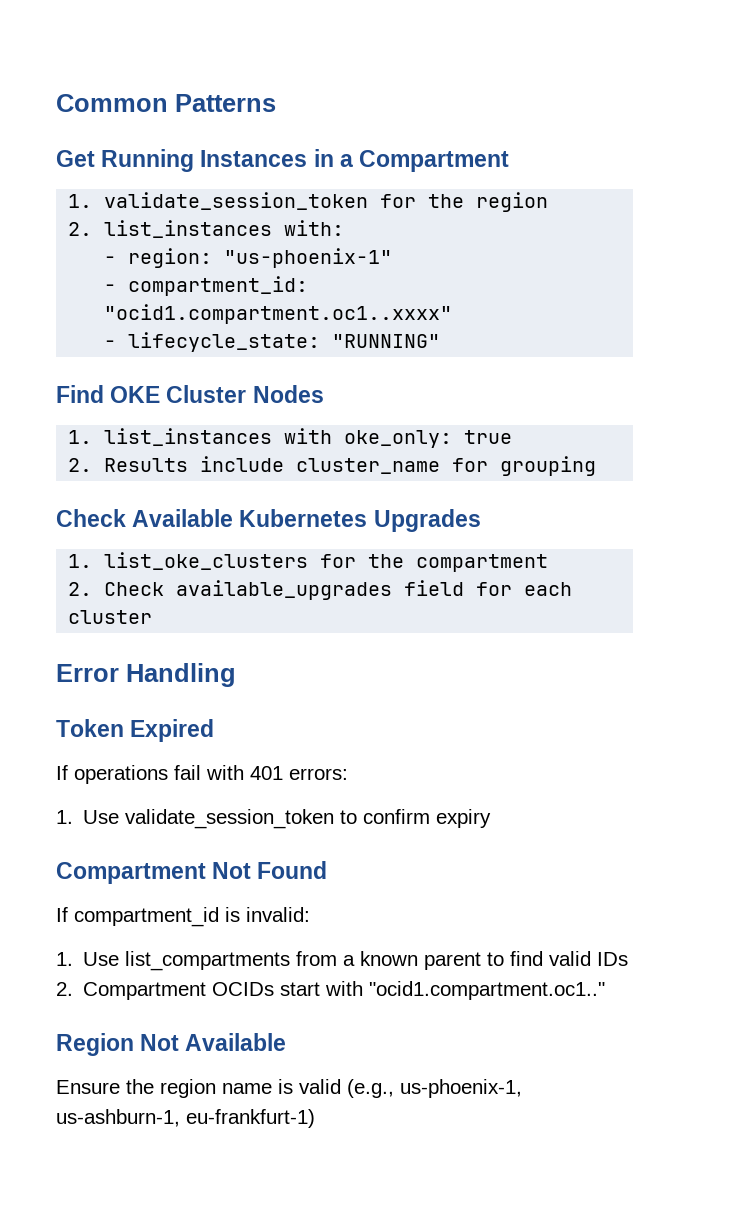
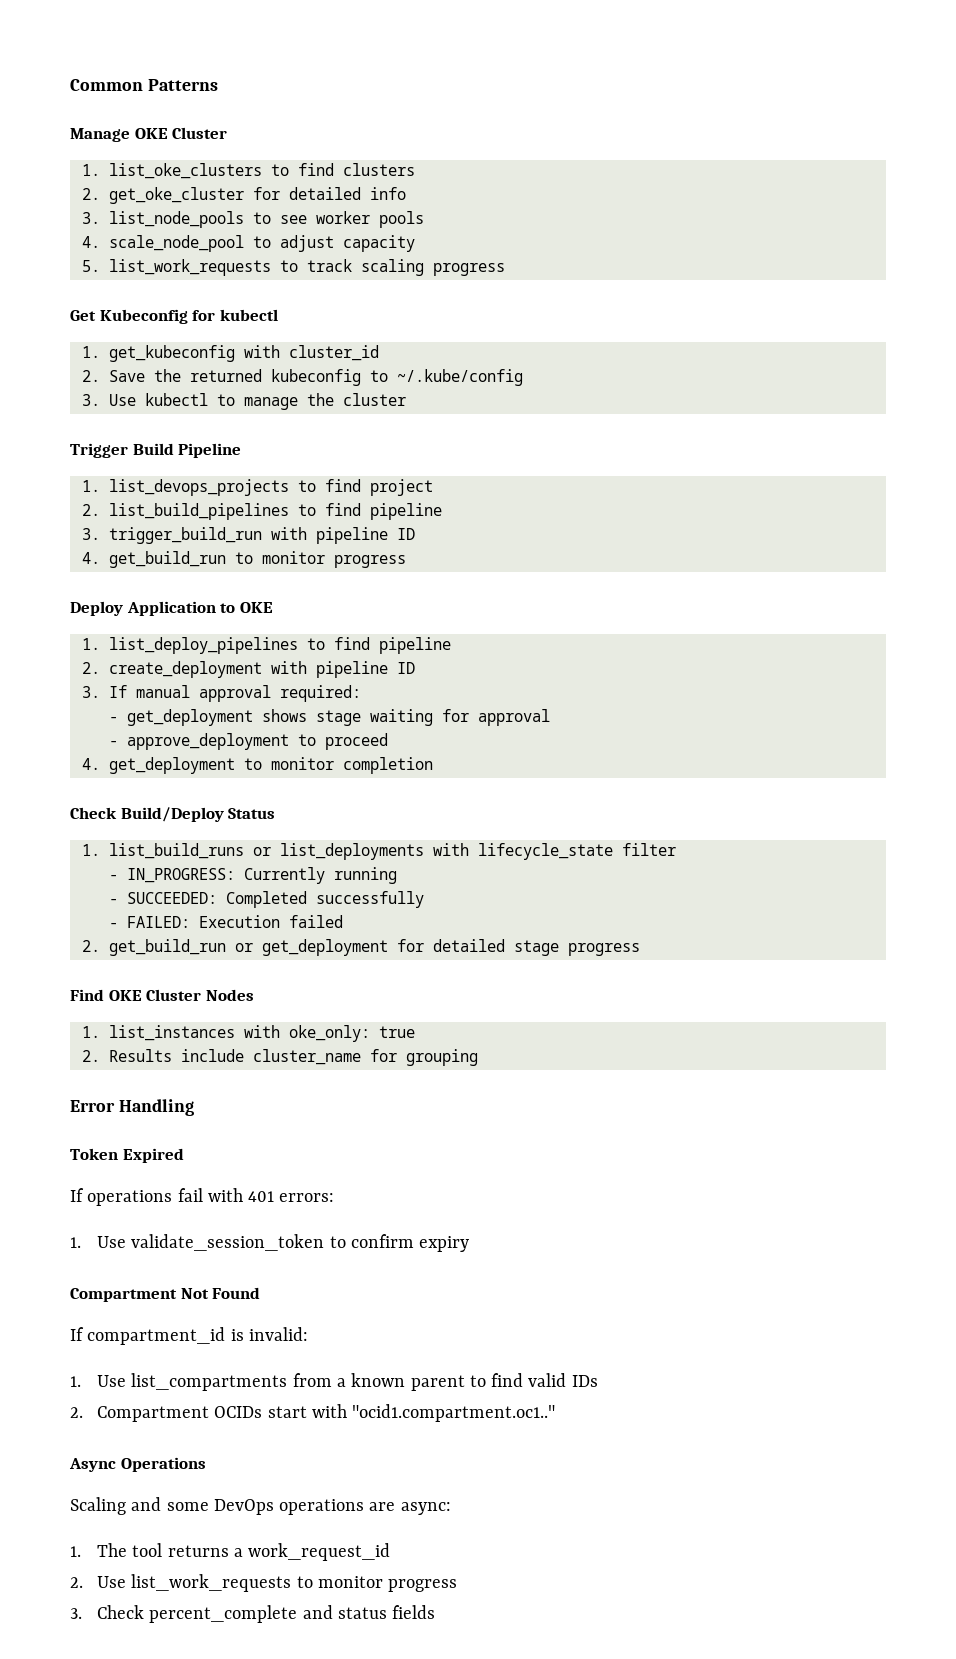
- Get Running Instances in a Compartment
- 1. validate_session_token for the region
- 2. list_instances with:
- - region: "us-phoenix-1"
- - compartment_id: "ocid1.compartment.oc1..xxxx"
- - lifecycle_state: "RUNNING"
+ Manage OKE Cluster
+ 1. list_oke_clusters to find clusters
+ 2. get_oke_cluster for detailed info
+ 3. list_node_pools to see worker pools
+ 4. scale_node_pool to adjust capacity
+ 5. list_work_requests to track scaling progress
+ Get Kubeconfig for kubectl
+ 1. get_kubeconfig with cluster_id
+ 2. Save the returned kubeconfig to ~/.kube/config
+ 3. Use kubectl to manage the cluster
+ Trigger Build Pipeline
+ 1. list_devops_projects to find project
+ 2. list_build_pipelines to find pipeline
+ 3. trigger_build_run with pipeline ID
+ 4. get_build_run to monitor progress
+ Deploy Application to OKE
+ 1. list_deploy_pipelines to find pipeline
+ 2. create_deployment with pipeline ID
+ 3. If manual approval required:
+ - get_deployment shows stage waiting for approval
+ - approve_deployment to proceed
+ 4. get_deployment to monitor completion
+ Check Build/Deploy Status
+ 1. list_build_runs or list_deployments with lifecycle_state filter
+ - IN_PROGRESS: Currently running
+ - SUCCEEDED: Completed successfully
+ - FAILED: Execution failed
+ 2. get_build_run or get_deployment for detailed stage progress
- Check Available Kubernetes Upgrades
- 1. list_oke_clusters for the compartment
- 2. Check available_upgrades field for each cluster
- Region Not Available
- Ensure the region name is valid (e.g., us-phoenix-1, us-ashburn-1, eu-frankfurt-1)
+ Async Operations
+ Scaling and some DevOps operations are async:
+ 1. The tool returns a work_request_id
+ 2. Use list_work_requests to monitor progress
+ 3. Check percent_complete and status fields

